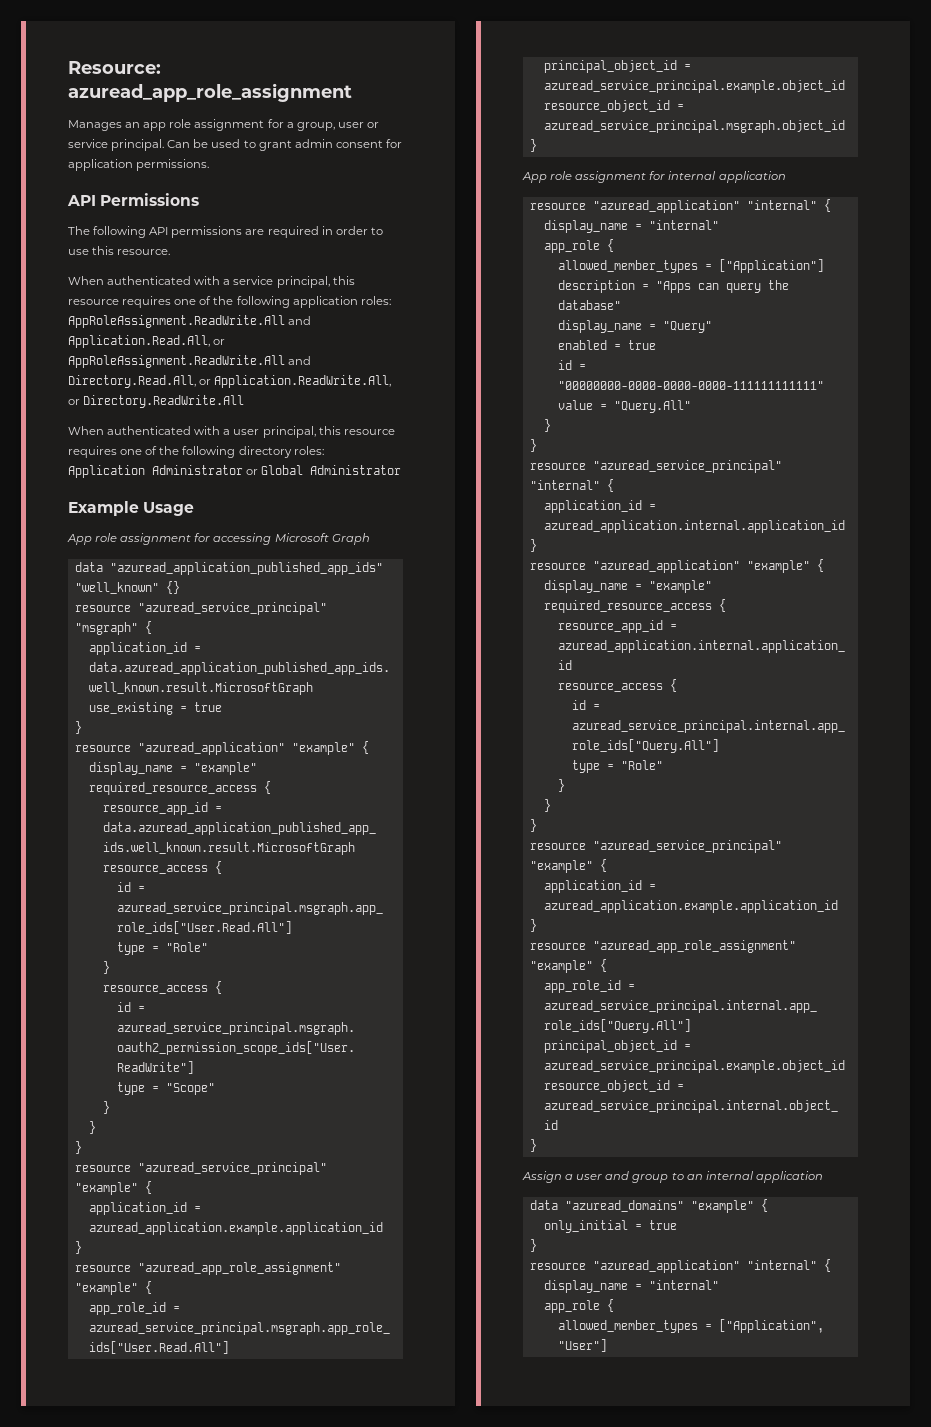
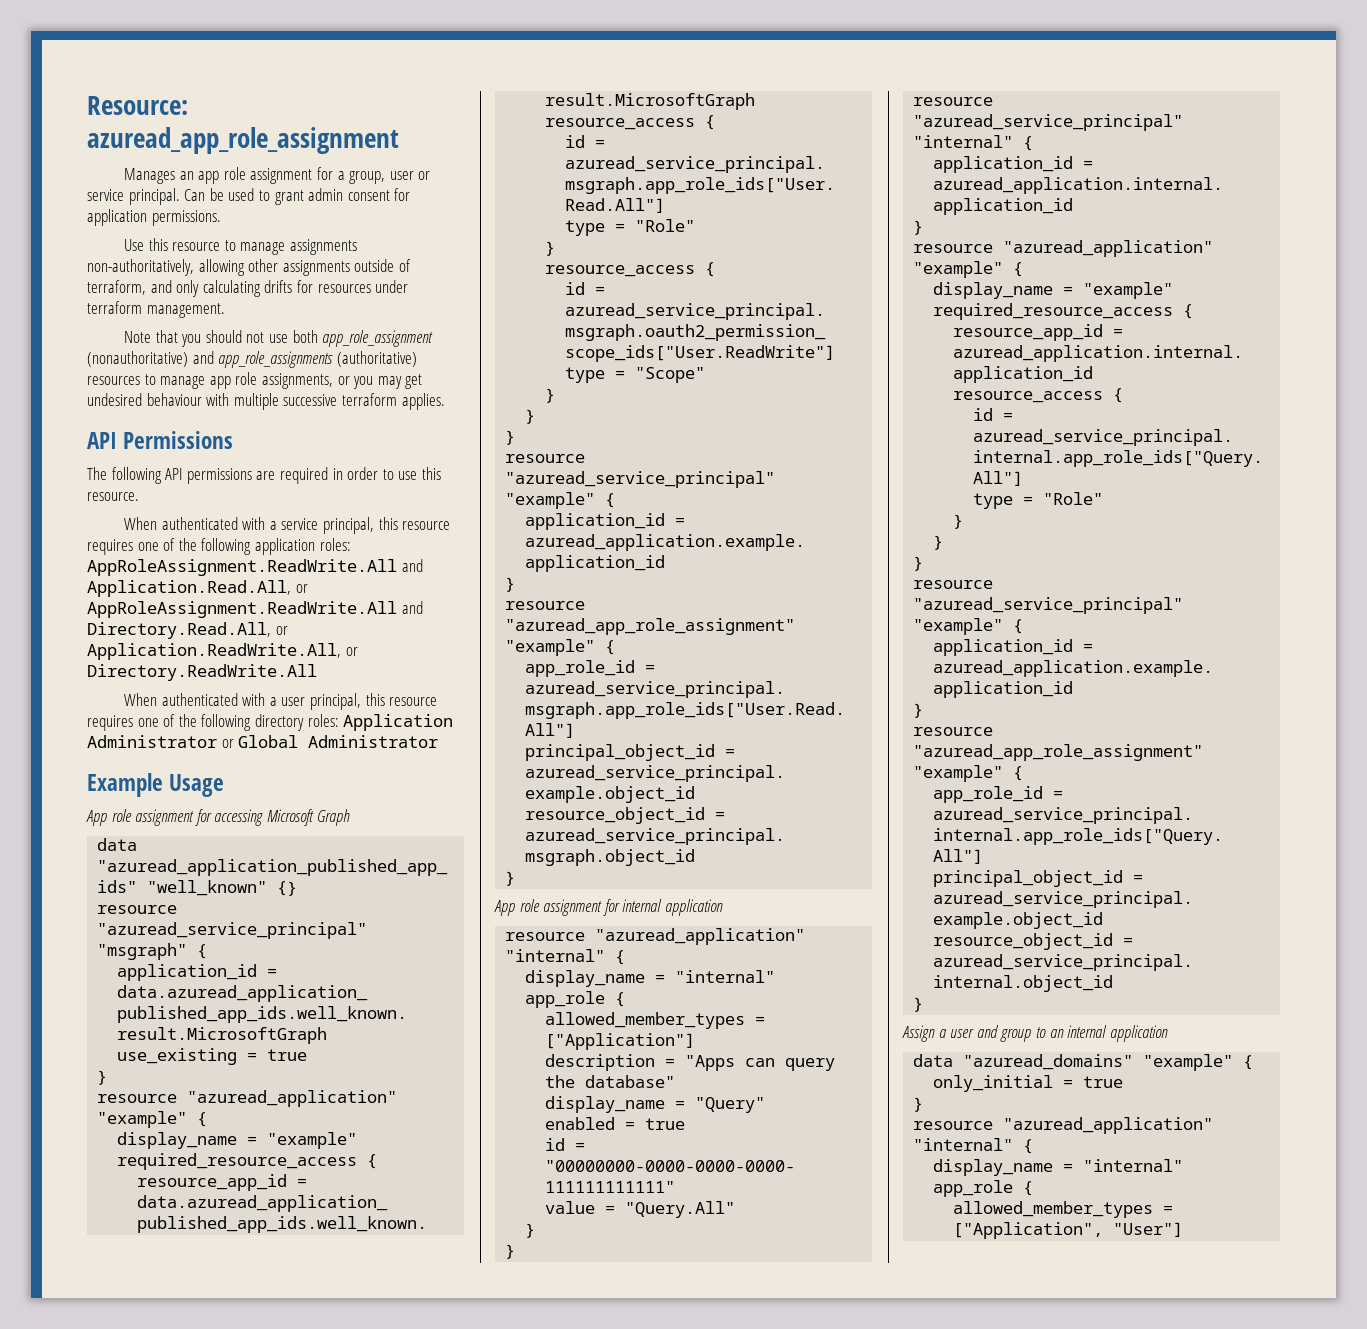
+ Use this resource to manage assignments non-authoritatively, allowing other assignments outside of terraform, and only calculating drifts for resources under terraform management.
+ Note that you should not use both app_role_assignment (nonauthoritative) and app_role_assignments (authoritative) resources to manage app role assignments, or you may get undesired behaviour with multiple successive terraform applies.

